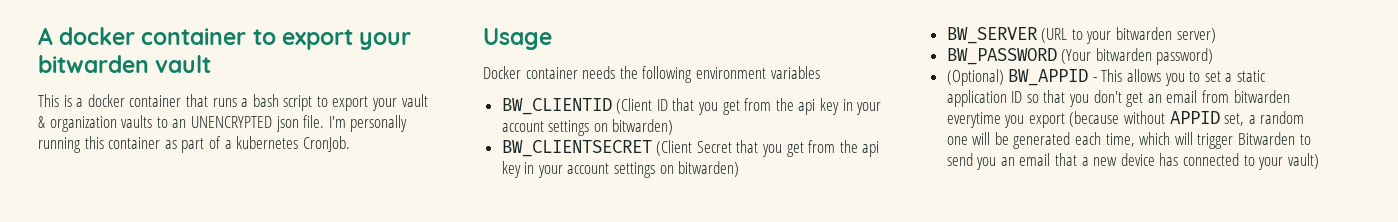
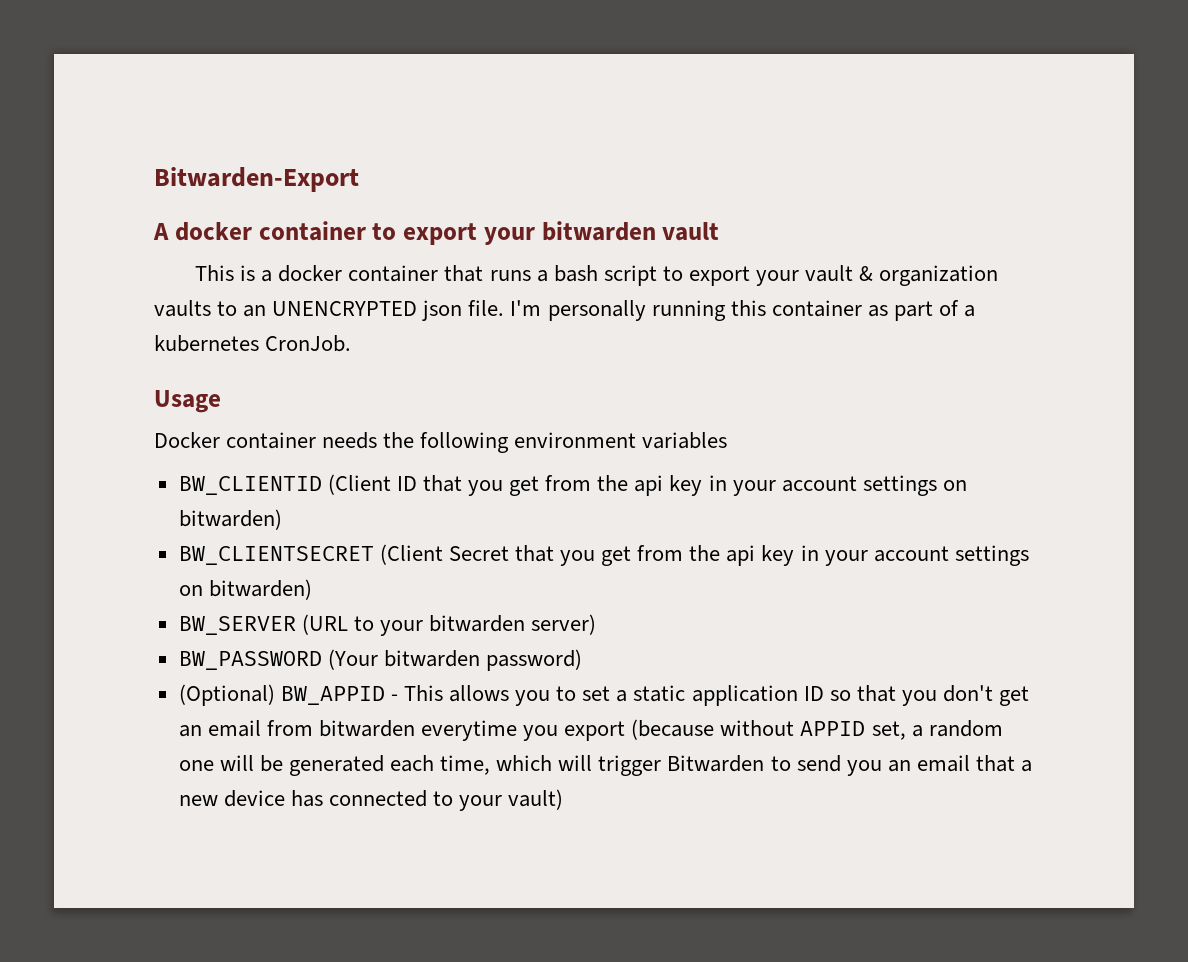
+ Bitwarden-Export

